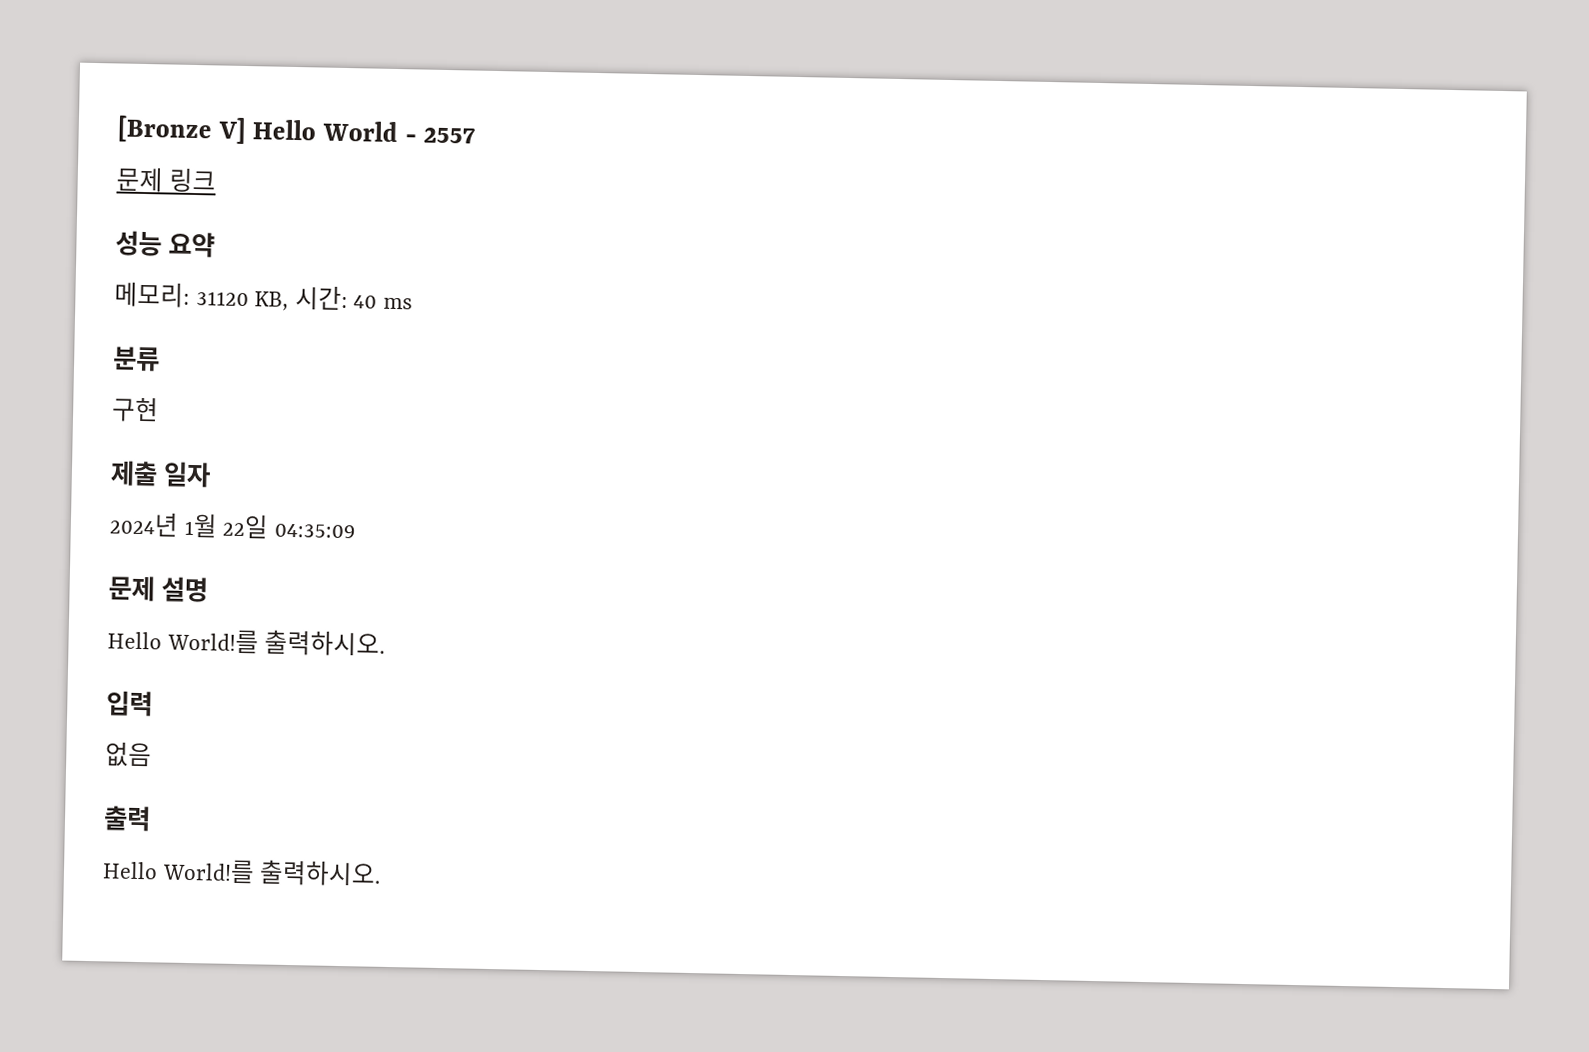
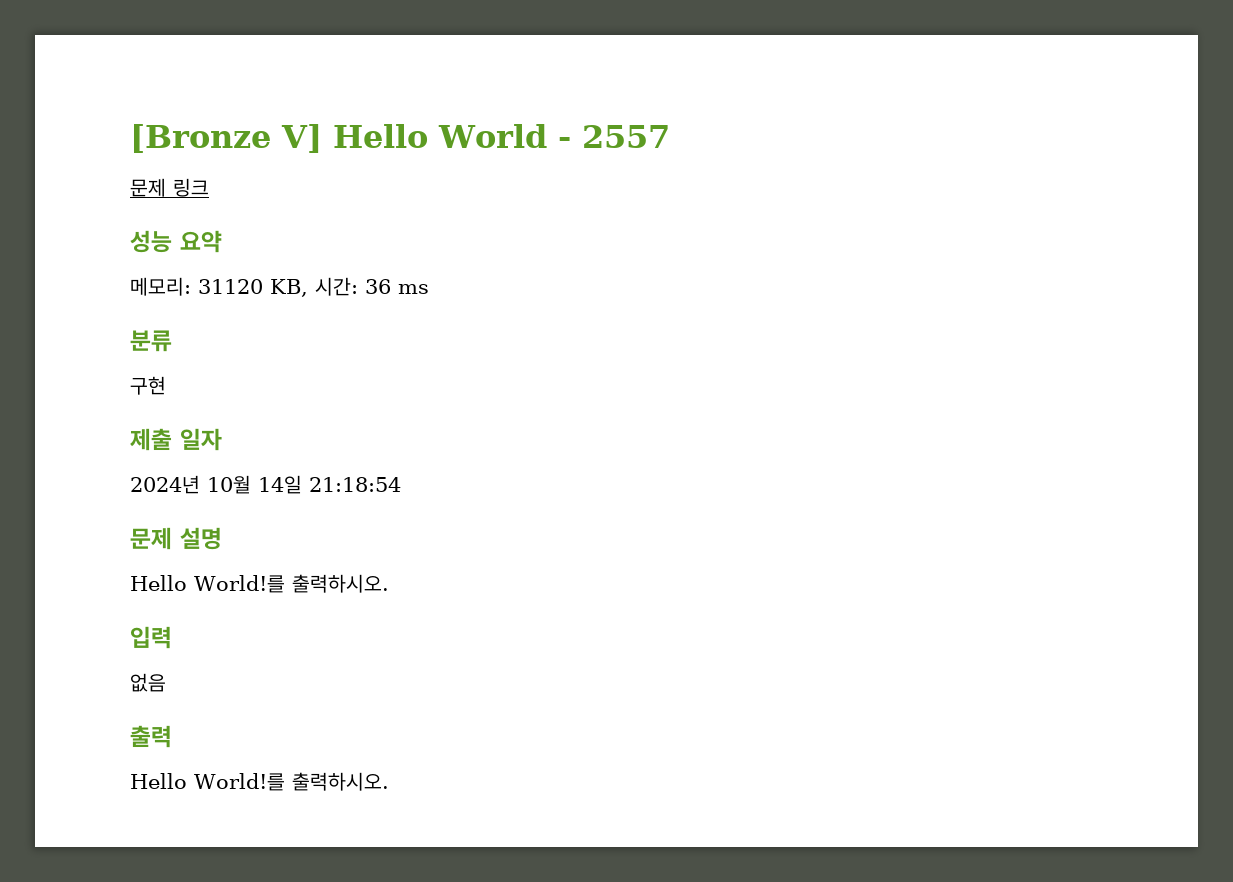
- 메모리: 31120 KB, 시간: 40 ms
+ 메모리: 31120 KB, 시간: 36 ms
- 2024년 1월 22일 04:35:09
+ 2024년 10월 14일 21:18:54

